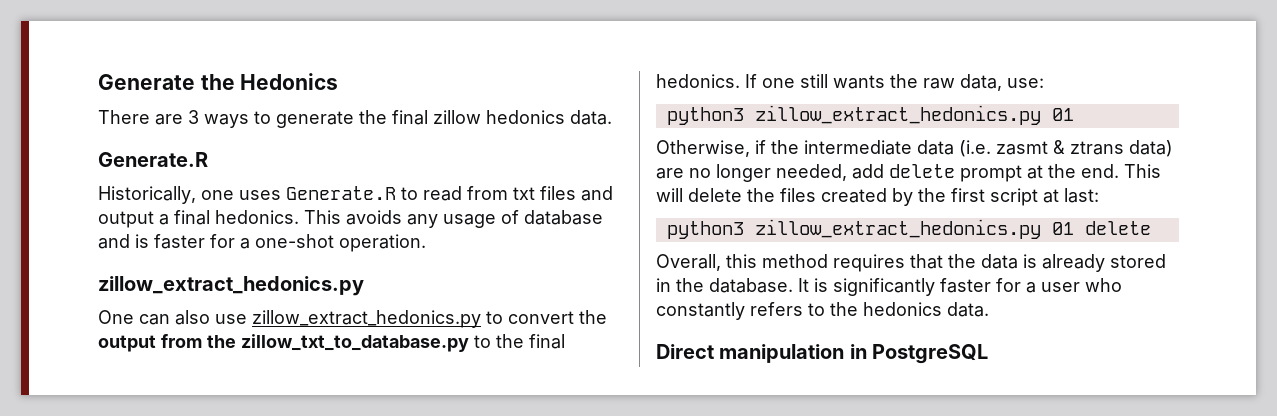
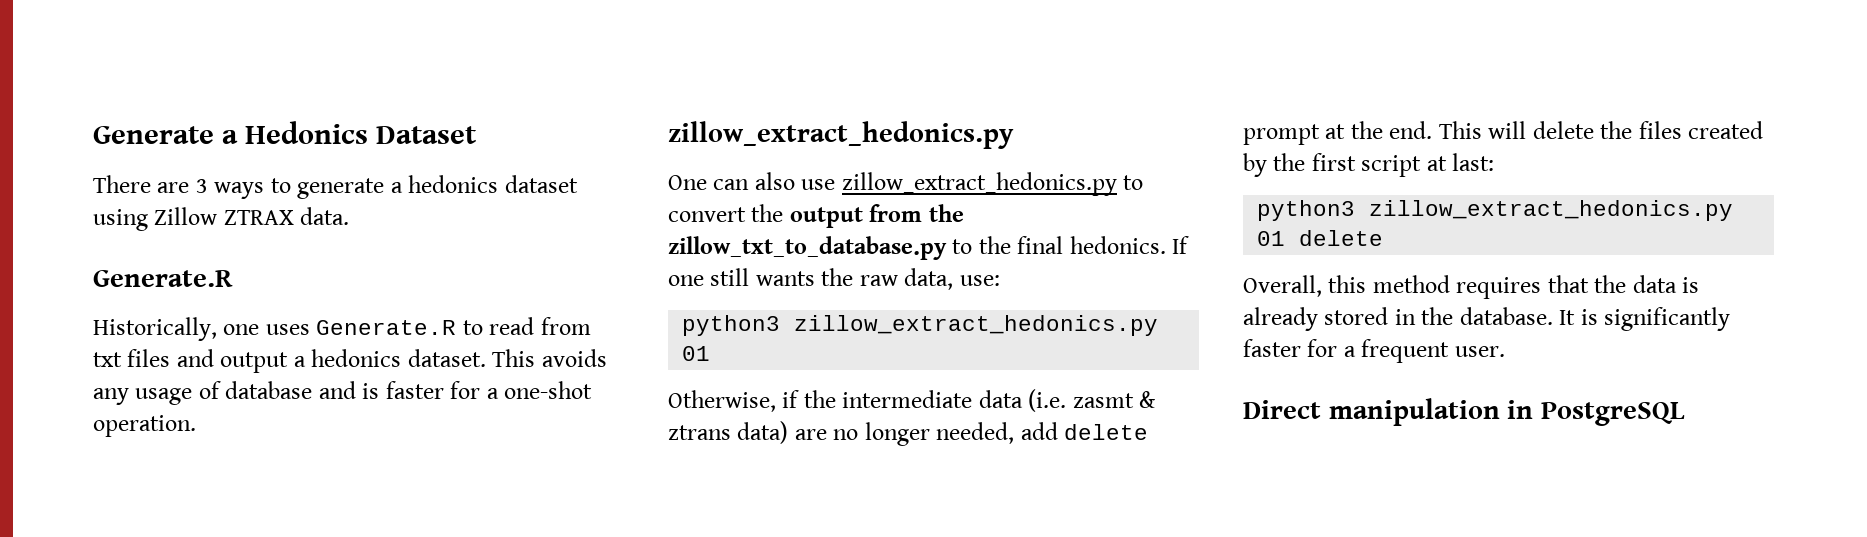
- Generate the Hedonics
+ Generate a Hedonics Dataset
- There are 3 ways to generate the final zillow hedonics data.
+ There are 3 ways to generate a hedonics dataset using Zillow ZTRAX data.
- Historically, one uses Generate.R to read from txt files and output a final hedonics.
+ Historically, one uses Generate.R to read from txt files and output a hedonics dataset.
- It is significantly faster for a user who constantly refers to the hedonics data.
+ It is significantly faster for a frequent user.

